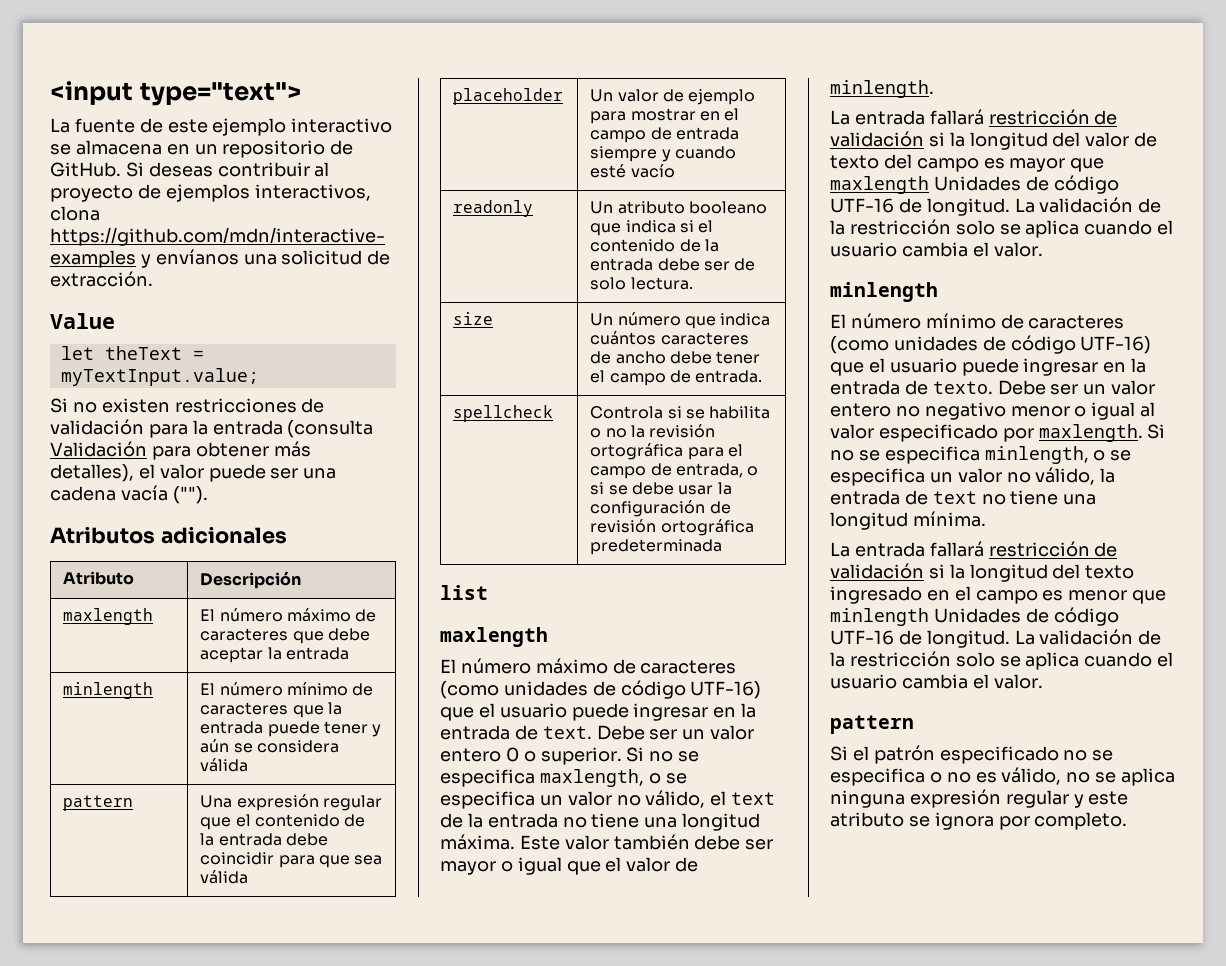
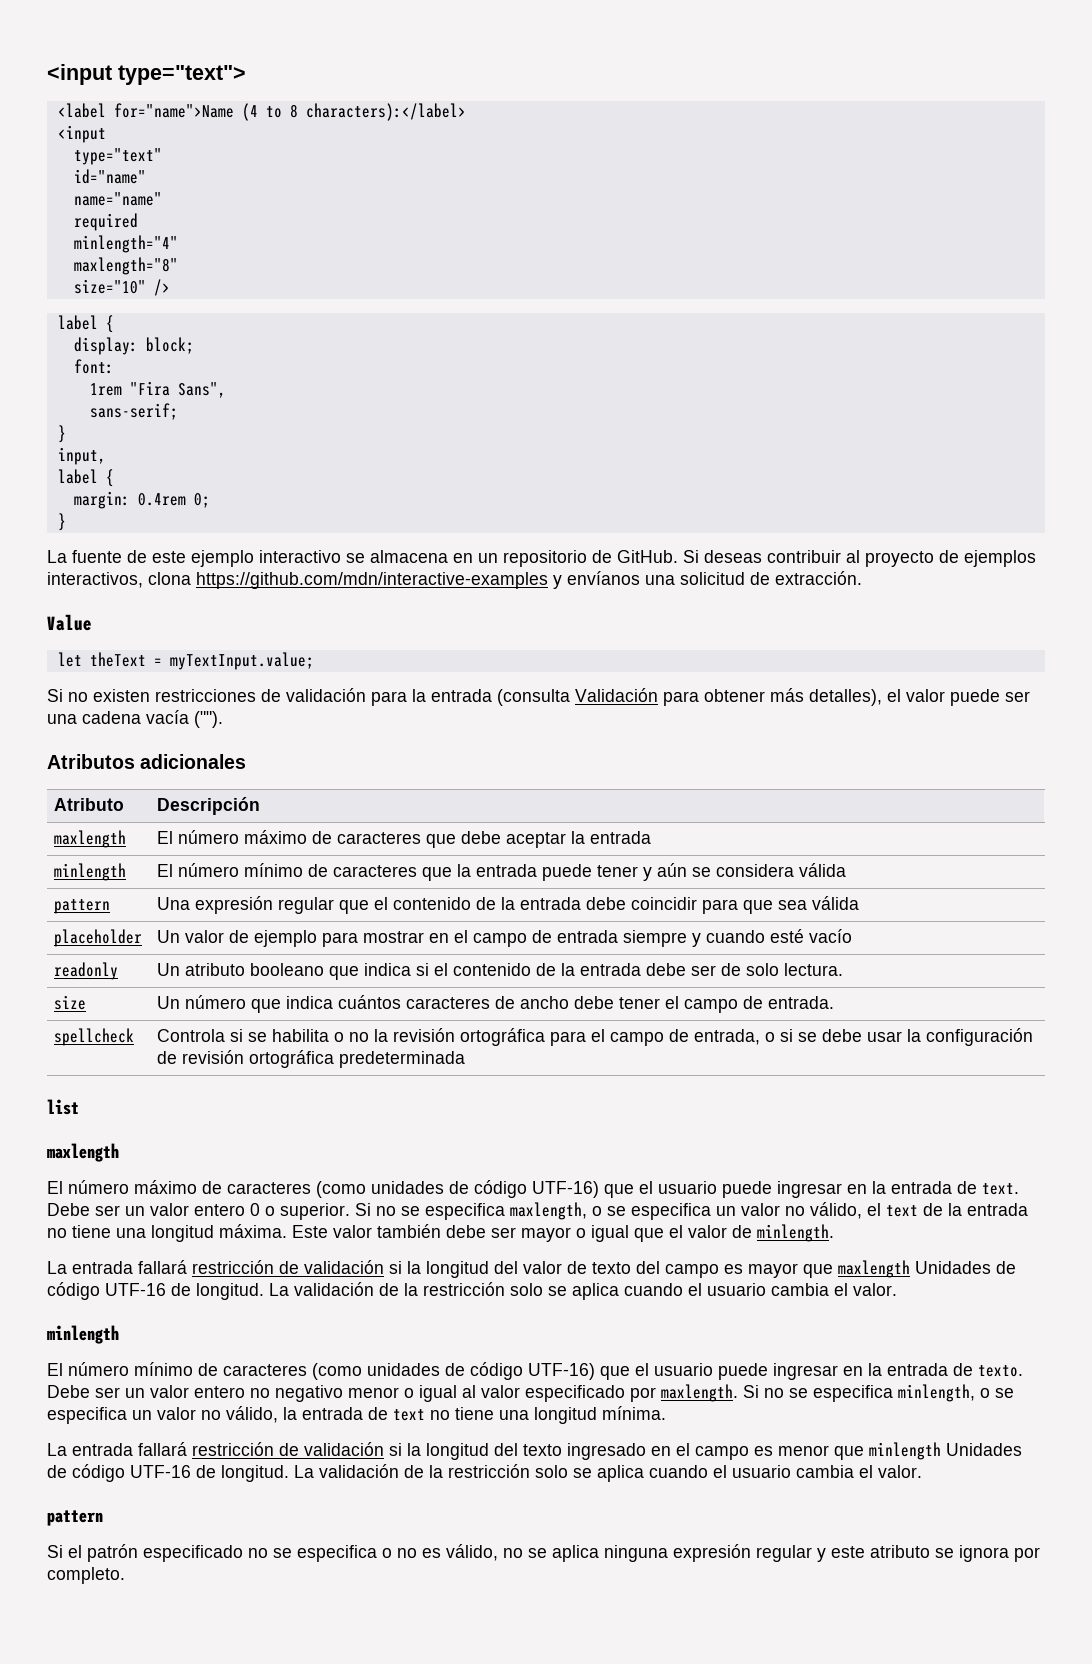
+ <label for="name">Name (4 to 8 characters):</label>
+ <input
+ type="text"
+ id="name"
+ name="name"
+ required
+ minlength="4"
+ maxlength="8"
+ size="10" />
+ label {
+ display: block;
+ font:
+ 1rem "Fira Sans",
+ sans-serif;
+ }
+ input,
+ label {
+ margin: 0.4rem 0;
+ }

